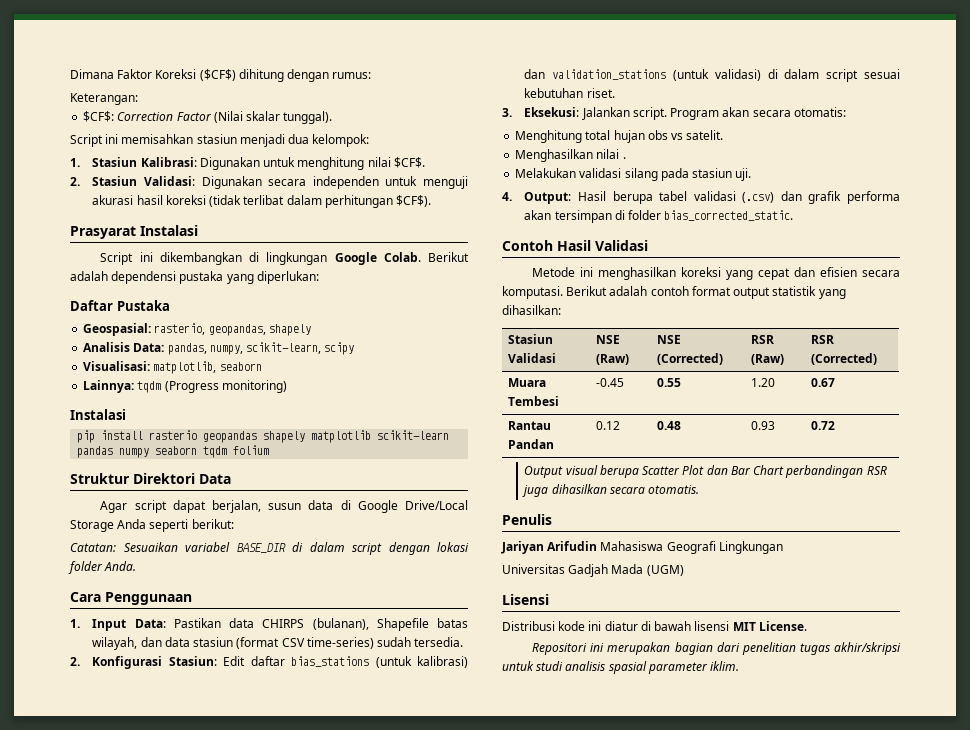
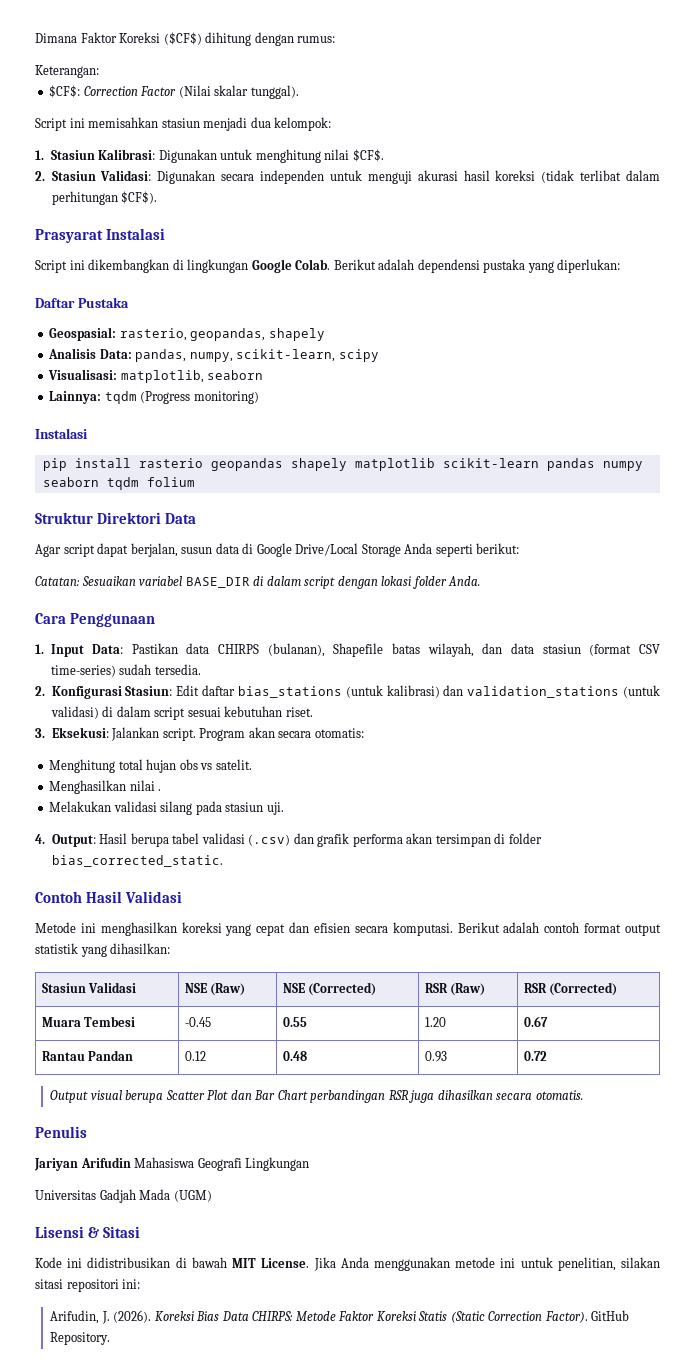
- Lisensi
- Distribusi kode ini diatur di bawah lisensi MIT License.
- Repositori ini merupakan bagian dari penelitian tugas akhir/skripsi untuk studi analisis spasial parameter iklim.
+ Lisensi & Sitasi
+ Kode ini didistribusikan di bawah MIT License. Jika Anda menggunakan metode ini untuk penelitian, silakan sitasi repositori ini:
+ Arifudin, J. (2026). Koreksi Bias Data CHIRPS: Metode Faktor Koreksi Statis (Static Correction Factor). GitHub Repository.

